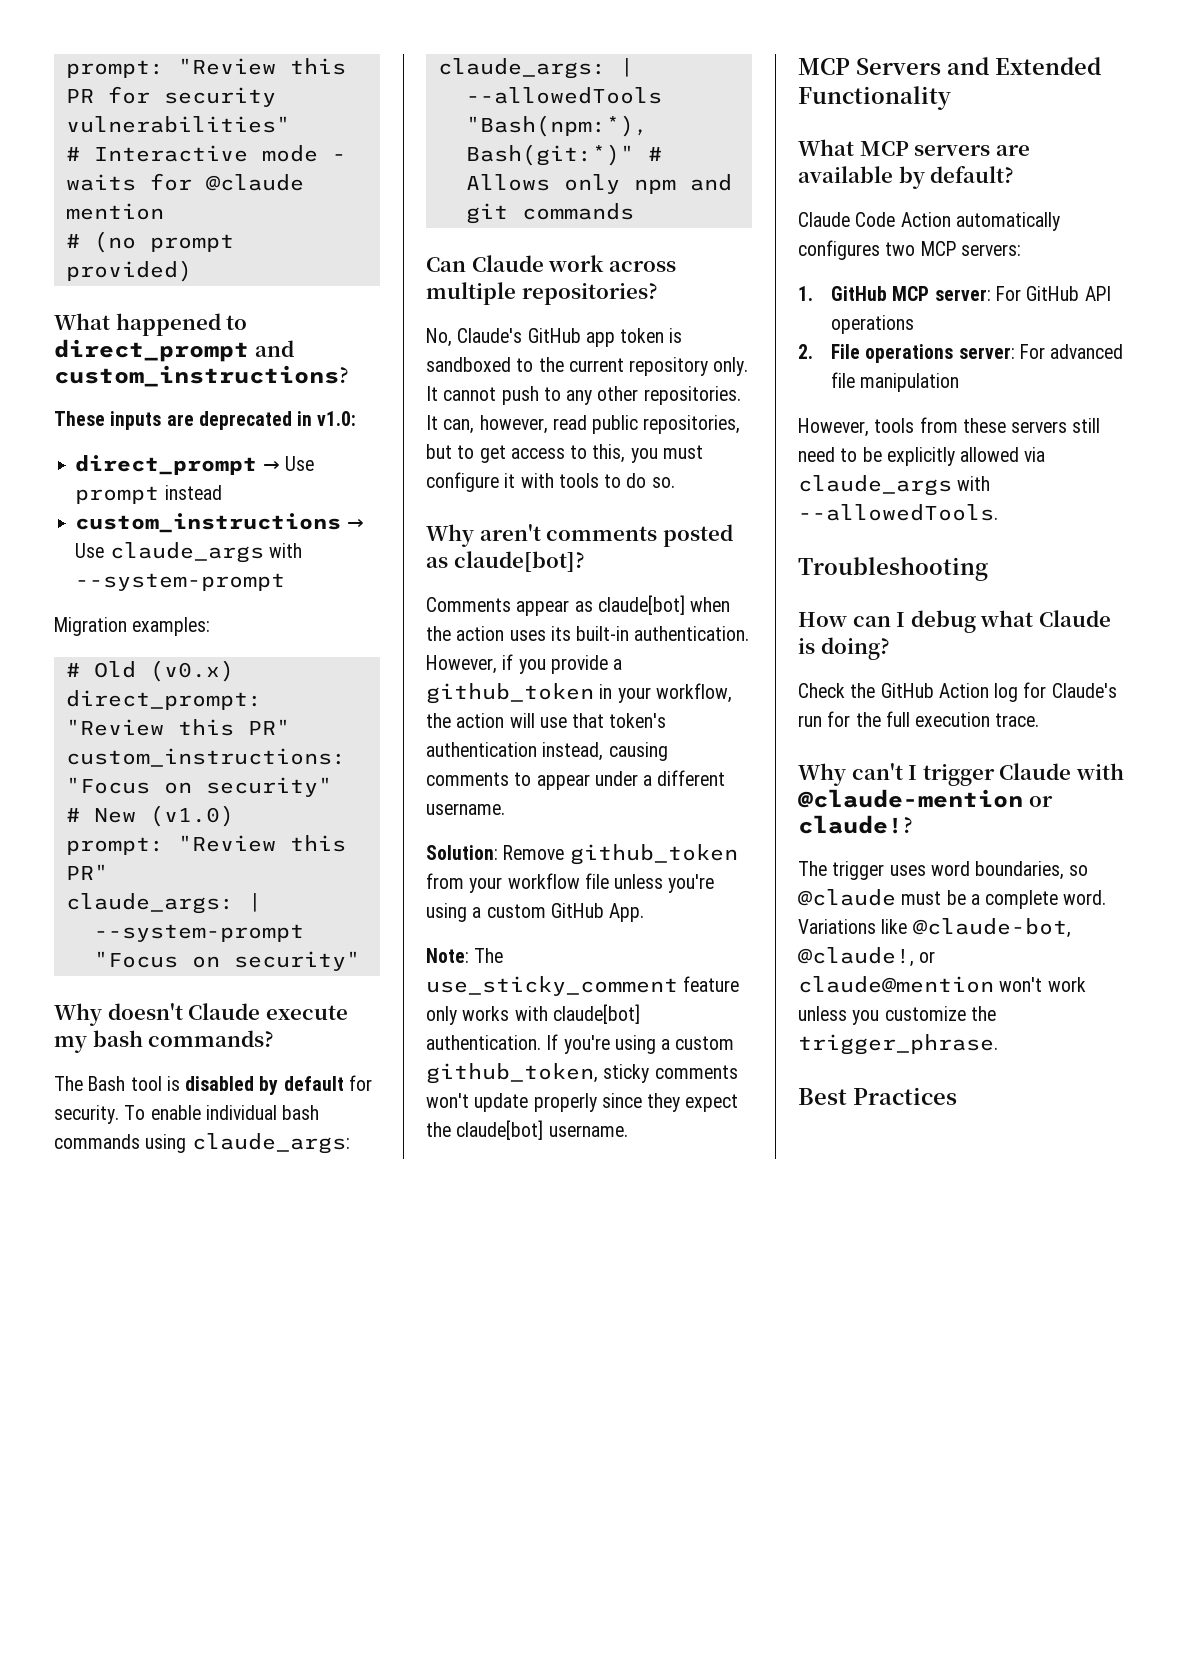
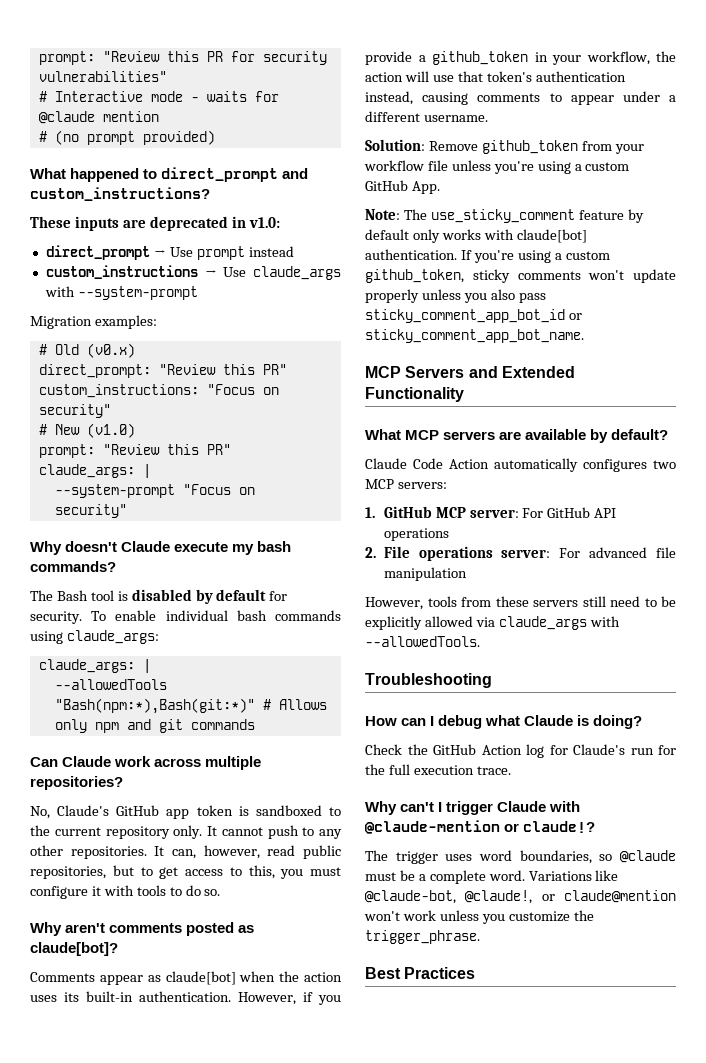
- Note: The use_sticky_comment feature only works with claude[bot] authentication.
+ Note: The use_sticky_comment feature by default only works with claude[bot] authentication.
- If you're using a custom github_token, sticky comments won't update properly since they expect the claude[bot] username.
+ If you're using a custom github_token, sticky comments won't update properly unless you also pass sticky_comment_app_bot_id or sticky_comment_app_bot_name.

